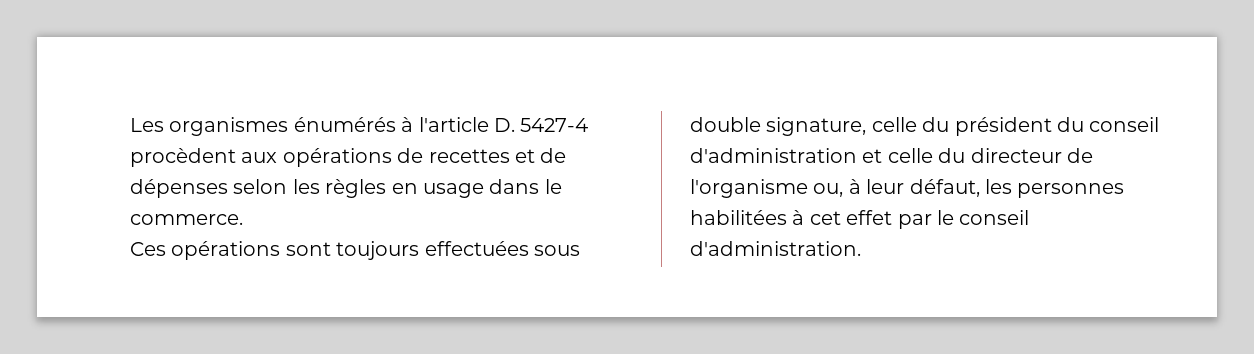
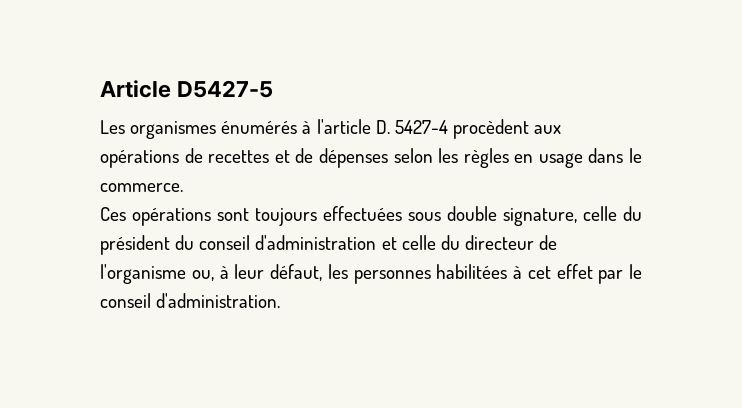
+ Article D5427-5

